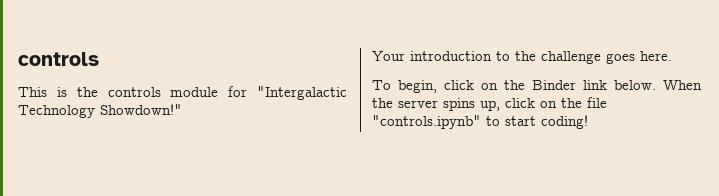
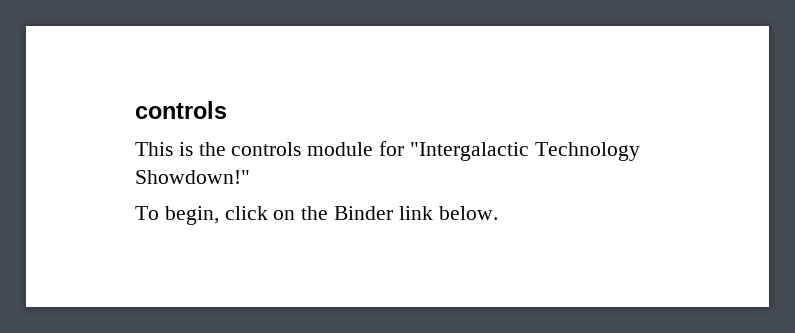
- Your introduction to the challenge goes here.
- When the server spins up, click on the file "controls.ipynb" to start coding!

